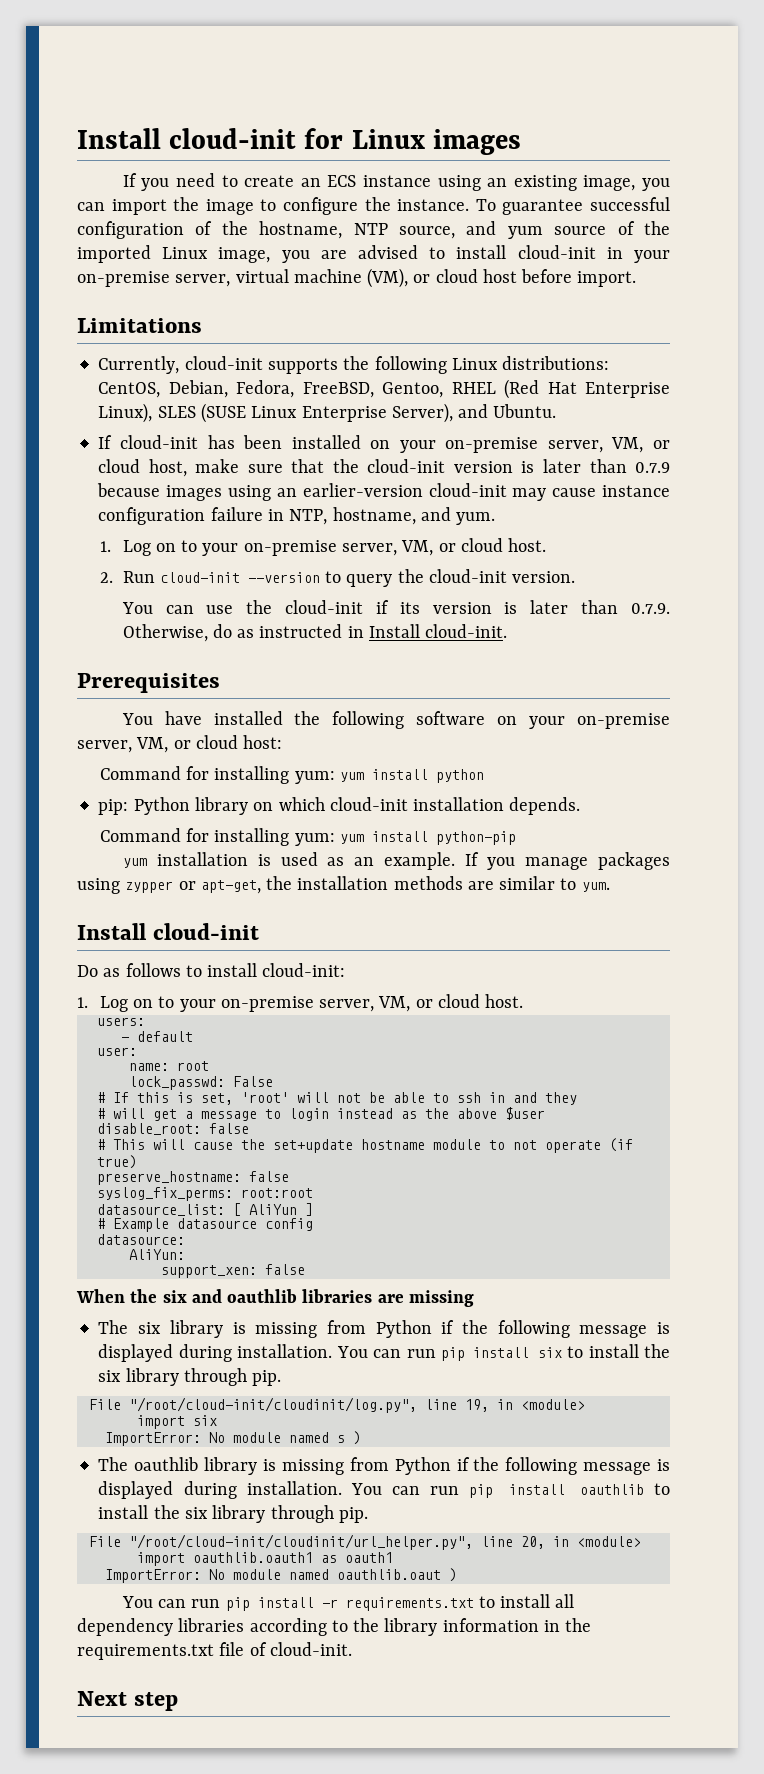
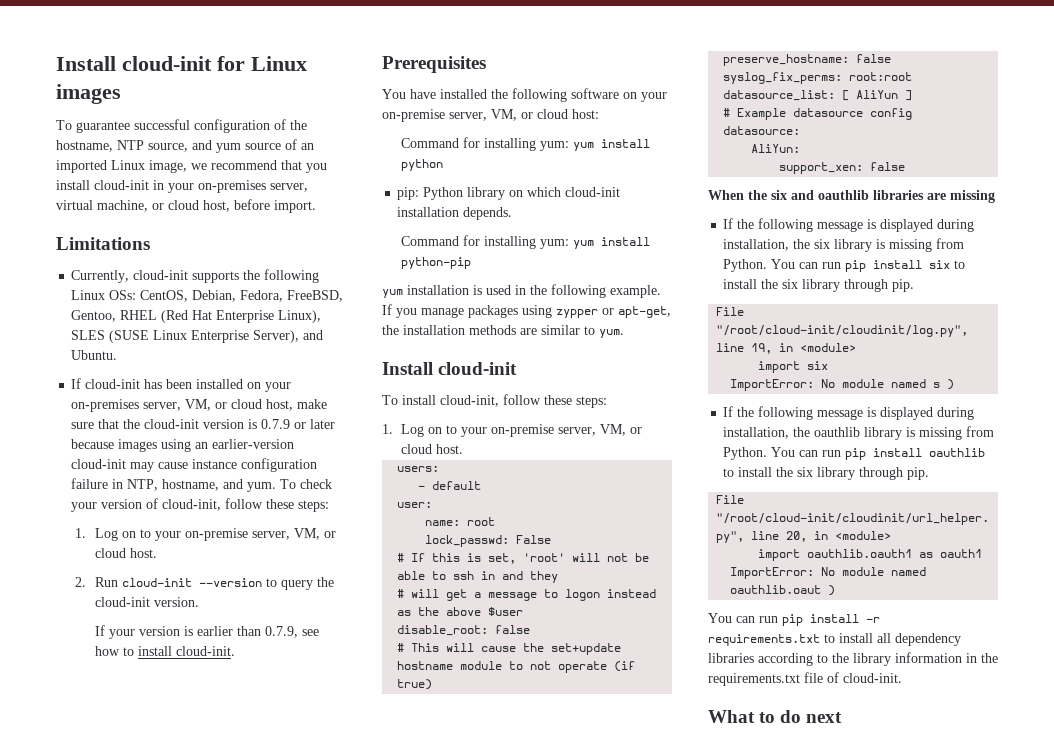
- If you need to create an ECS instance using an existing image, you can import the image to configure the instance. To guarantee successful configuration of the hostname, NTP source, and yum source of the imported Linux image, you are advised to install cloud-init in your on-premise server, virtual machine (VM), or cloud host before import.
+ To guarantee successful configuration of the hostname, NTP source, and yum source of an imported Linux image, we recommend that you install cloud-init in your on-premises server, virtual machine, or cloud host, before import.
- Currently, cloud-init supports the following Linux distributions: CentOS, Debian, Fedora, FreeBSD, Gentoo, RHEL (Red Hat Enterprise Linux), SLES (SUSE Linux Enterprise Server), and Ubuntu.
+ Currently, cloud-init supports the following Linux OSs: CentOS, Debian, Fedora, FreeBSD, Gentoo, RHEL (Red Hat Enterprise Linux), SLES (SUSE Linux Enterprise Server), and Ubuntu.
- If cloud-init has been installed on your on-premise server, VM, or cloud host, make sure that the cloud-init version is later than 0.7.9 because images using an earlier-version cloud-init may cause instance configuration failure in NTP, hostname, and yum.
+ If cloud-init has been installed on your on-premises server, VM, or cloud host, make sure that the cloud-init version is 0.7.9 or later because images using an earlier-version cloud-init may cause instance configuration failure in NTP, hostname, and yum. To check your version of cloud-init, follow these steps:
- You can use the cloud-init if its version is later than 0.7.9. Otherwise, do as instructed in Install cloud-init.
+ If your version is earlier than 0.7.9, see how to install cloud-init.
- yum installation is used as an example.
+ yum installation is used in the following example.
- Do as follows to install cloud-init:
+ To install cloud-init, follow these steps:
- # will get a message to login instead as the above $user
+ # will get a message to logon instead as the above $user
- The six library is missing from Python if the following message is displayed during installation.
+ If the following message is displayed during installation, the six library is missing from Python.
- The oauthlib library is missing from Python if the following message is displayed during installation.
+ If the following message is displayed during installation, the oauthlib library is missing from Python.
- Next step
+ What to do next

